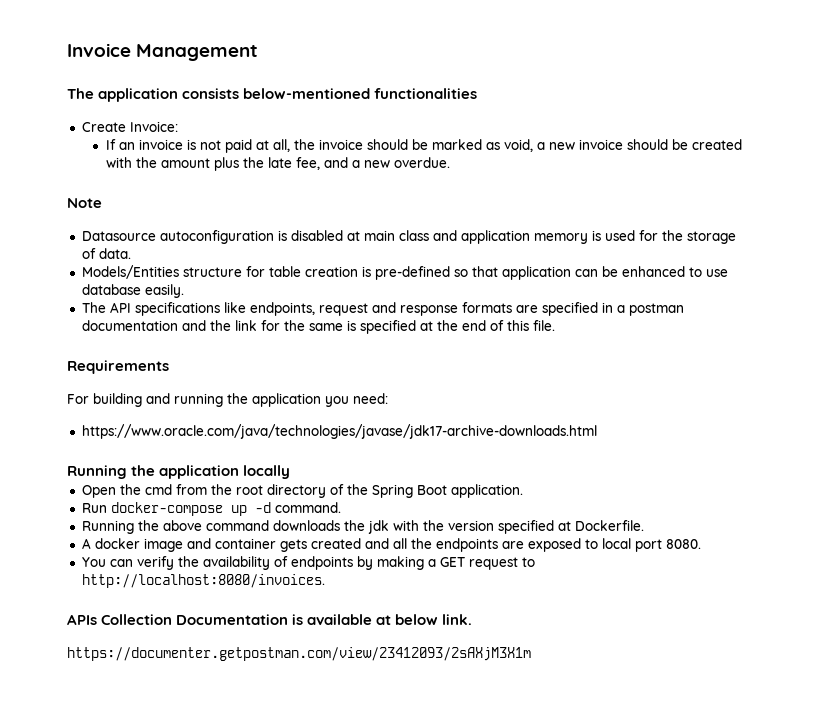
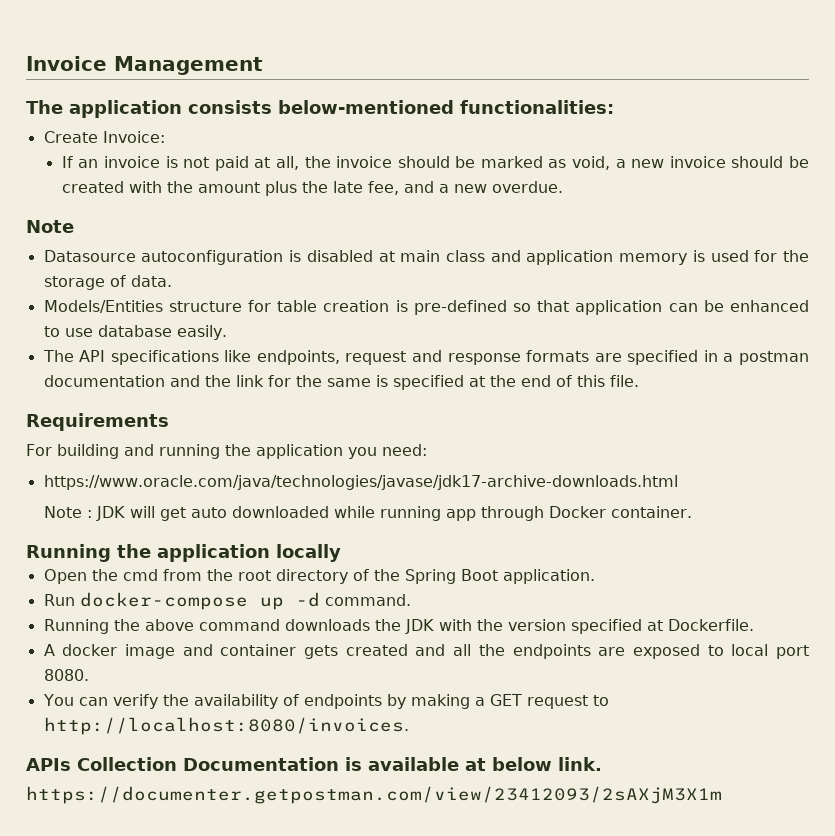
- The application consists below-mentioned functionalities
+ The application consists below-mentioned functionalities:
+ Note : JDK will get auto downloaded while running app through Docker container.
- Running the above command downloads the jdk with the version specified at Dockerfile.
+ Running the above command downloads the JDK with the version specified at Dockerfile.

